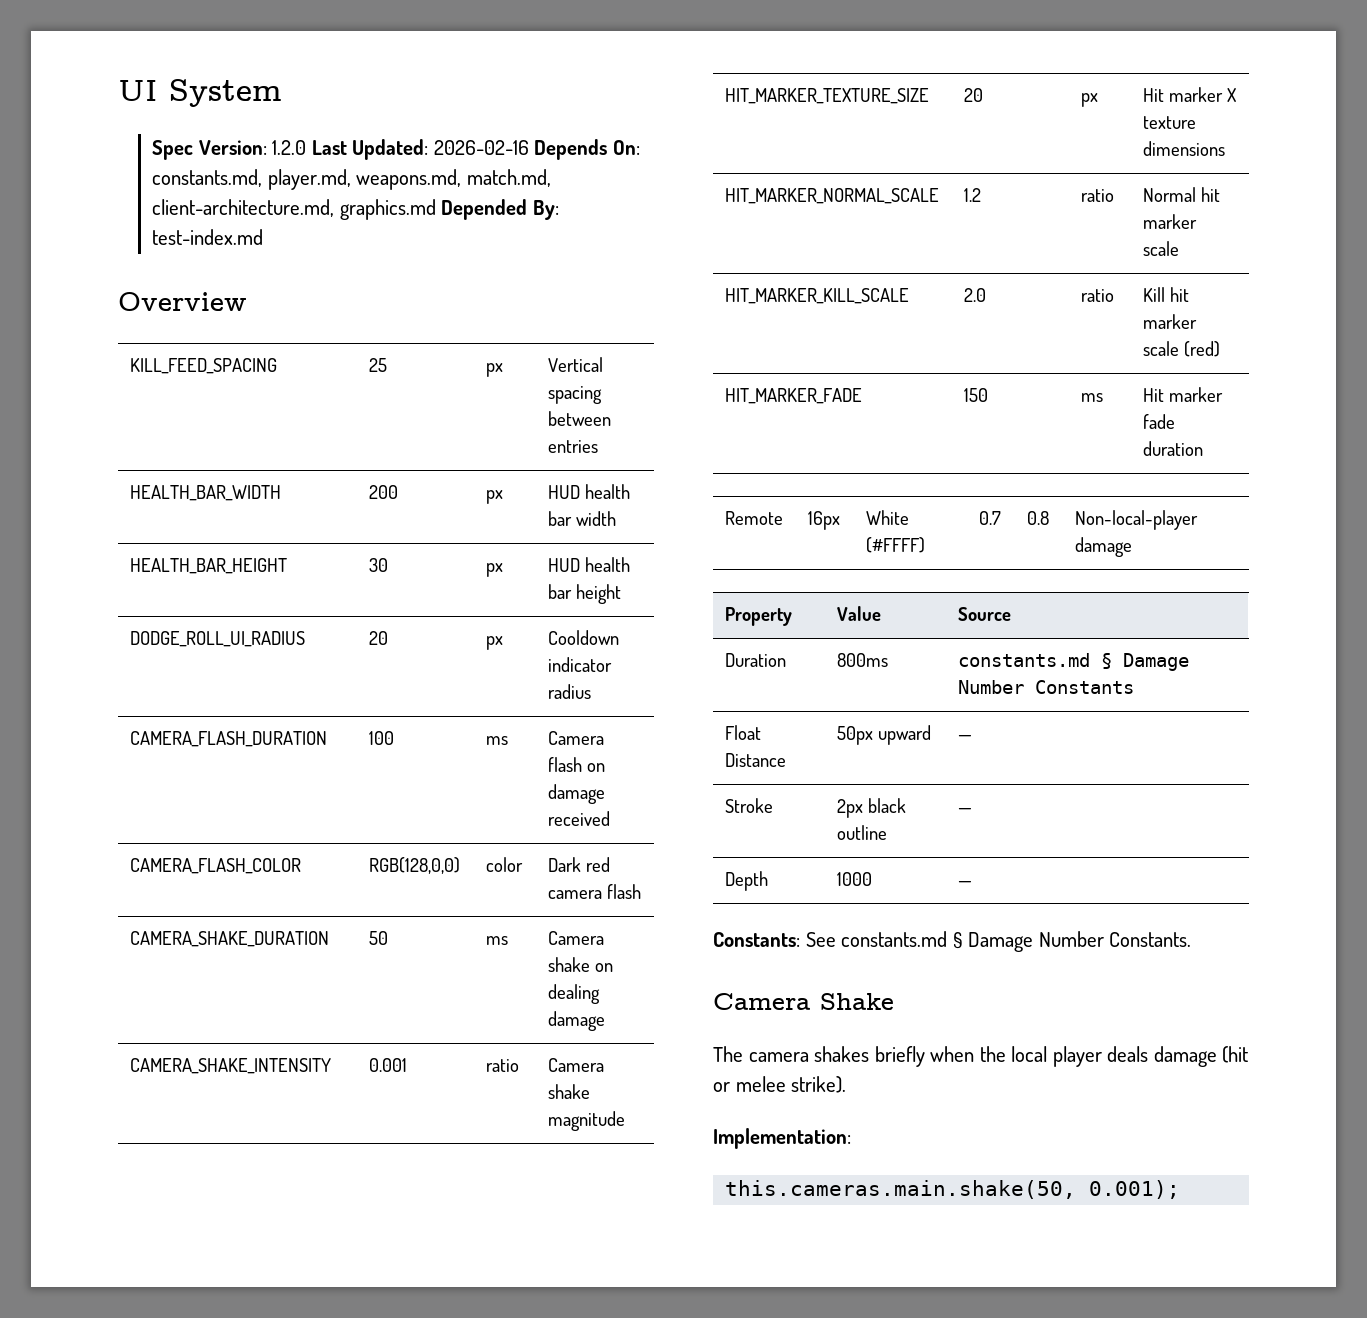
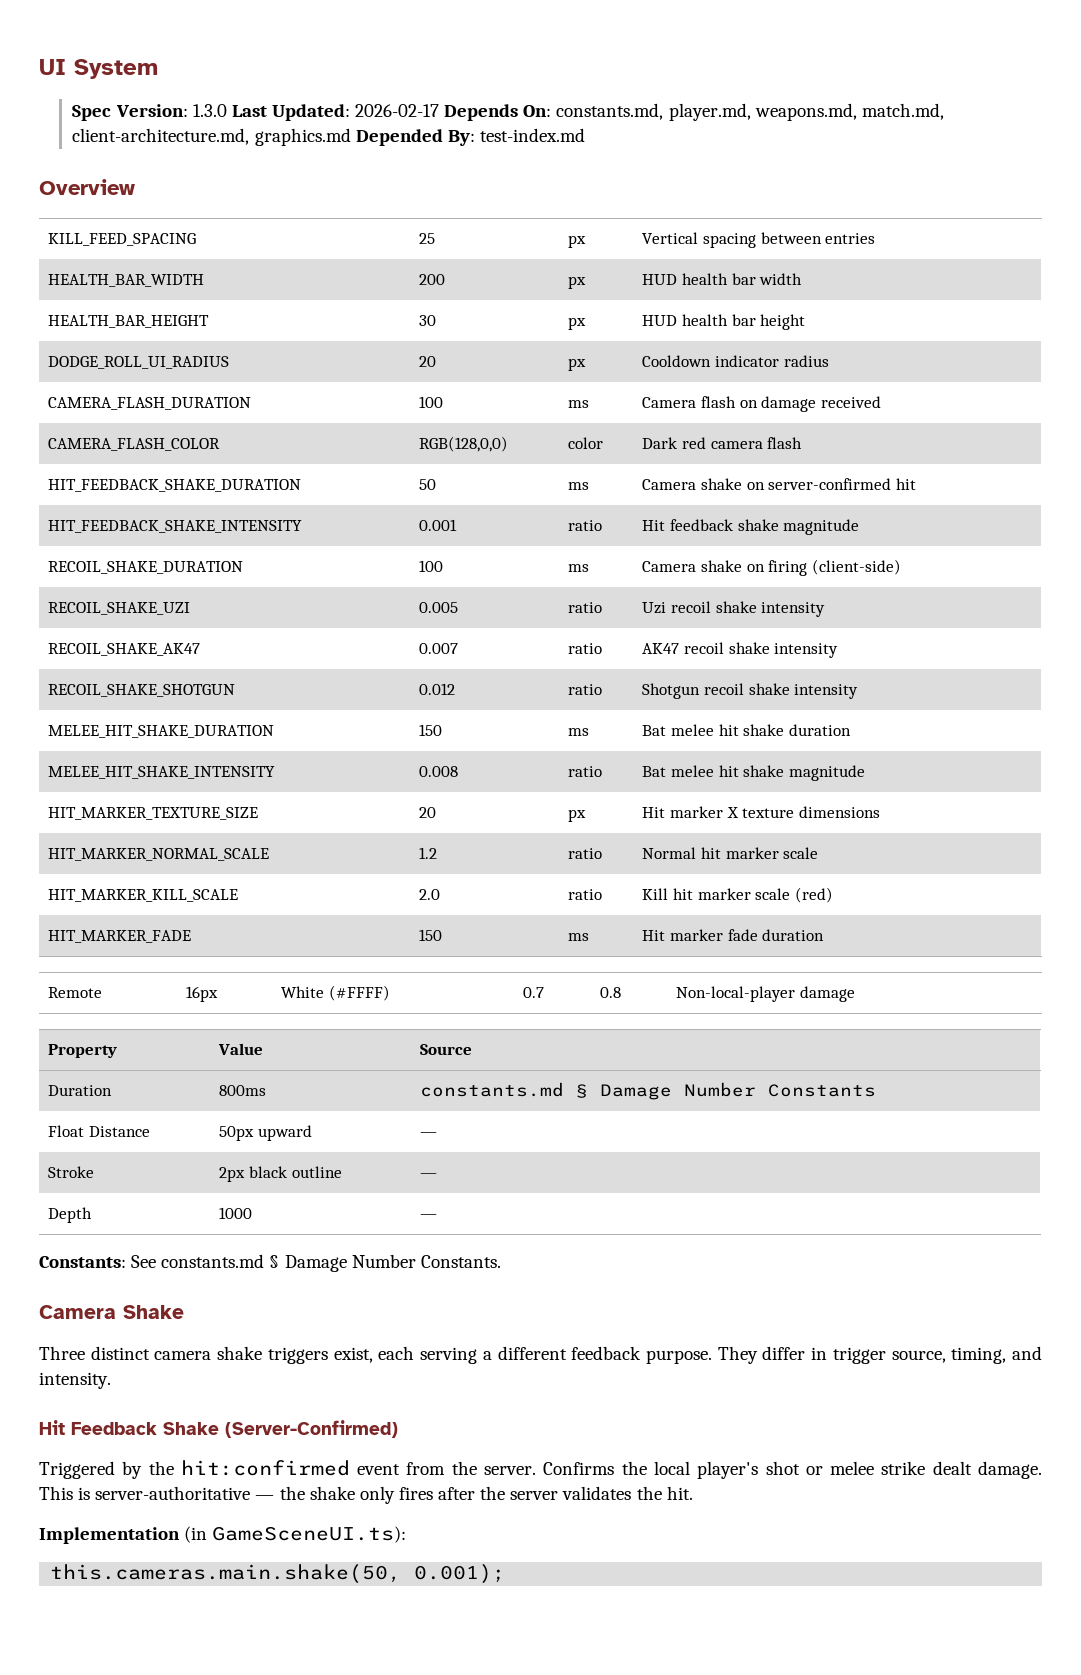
- Spec Version: 1.2.0 Last Updated: 2026-02-16 Depends On: constants.md, player.md, weapons.md, match.md, client-architecture.md, graphics.md Depended By: test-index.md
+ Spec Version: 1.3.0 Last Updated: 2026-02-17 Depends On: constants.md, player.md, weapons.md, match.md, client-architecture.md, graphics.md Depended By: test-index.md
- CAMERA_SHAKE_DURATION | 50 | ms | Camera shake on dealing damage
- CAMERA_SHAKE_INTENSITY | 0.001 | ratio | Camera shake magnitude
+ HIT_FEEDBACK_SHAKE_DURATION | 50 | ms | Camera shake on server-confirmed hit
+ HIT_FEEDBACK_SHAKE_INTENSITY | 0.001 | ratio | Hit feedback shake magnitude
+ RECOIL_SHAKE_DURATION | 100 | ms | Camera shake on firing (client-side)
+ RECOIL_SHAKE_UZI | 0.005 | ratio | Uzi recoil shake intensity
+ RECOIL_SHAKE_AK47 | 0.007 | ratio | AK47 recoil shake intensity
+ RECOIL_SHAKE_SHOTGUN | 0.012 | ratio | Shotgun recoil shake intensity
+ MELEE_HIT_SHAKE_DURATION | 150 | ms | Bat melee hit shake duration
+ MELEE_HIT_SHAKE_INTENSITY | 0.008 | ratio | Bat melee hit shake magnitude
- The camera shakes briefly when the local player deals damage (hit or melee strike).
- Implementation:
+ Three distinct camera shake triggers exist, each serving a different feedback purpose. They differ in trigger source, timing, and intensity.
+ Hit Feedback Shake (Server-Confirmed)
+ Triggered by the hit:confirmed event from the server. Confirms the local player's shot or melee strike dealt damage. This is server-authoritative — the shake only fires after the server validates the hit.
+ Implementation (in GameSceneUI.ts):

